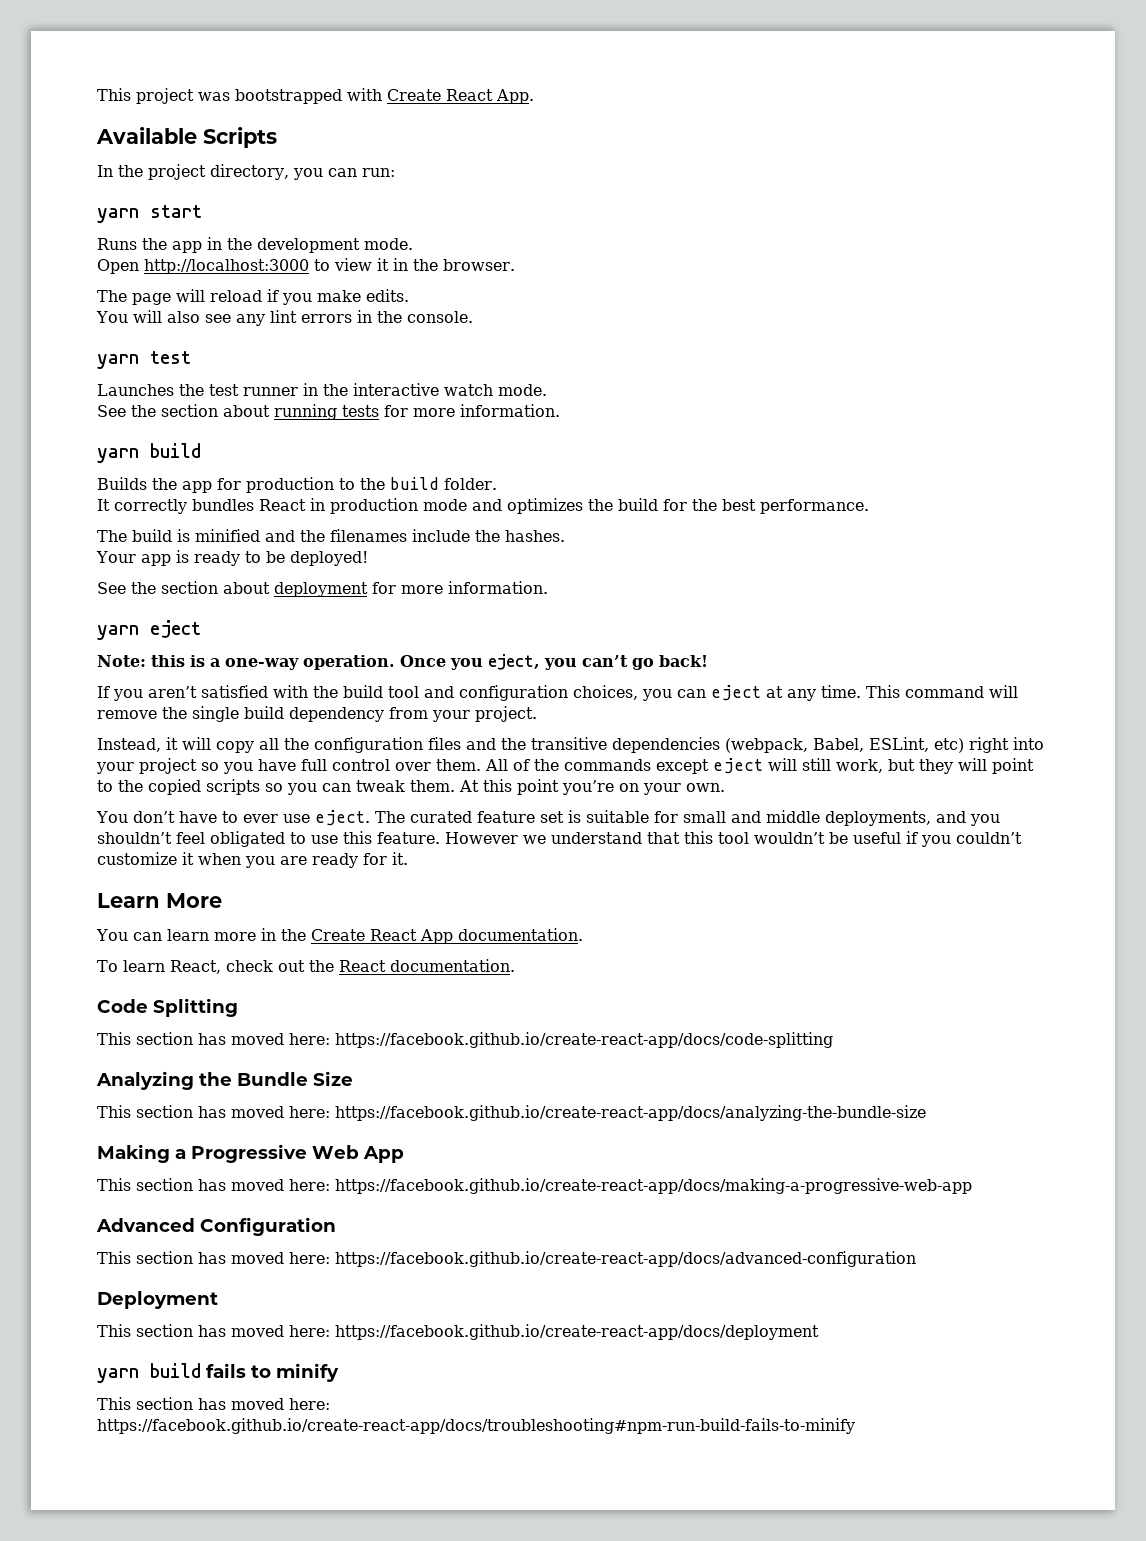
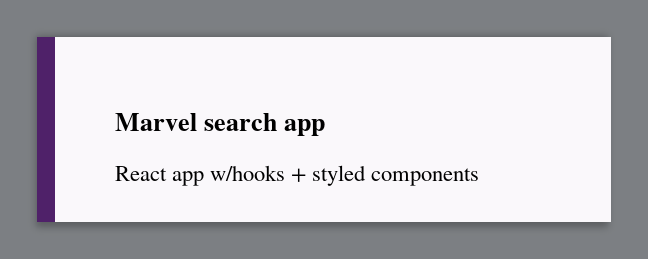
- This project was bootstrapped with Create React App.
- Available Scripts
- In the project directory, you can run:
- yarn start
- Runs the app in the development mode.
- Open http://localhost:3000 to view it in the browser.
- The page will reload if you make edits.
- You will also see any lint errors in the console.
- yarn test
- Launches the test runner in the interactive watch mode.
- See the section about running tests for more information.
- yarn build
- Builds the app for production to the build folder.
- It correctly bundles React in production mode and optimizes the build for the best performance.
- The build is minified and the filenames include the hashes.
- Your app is ready to be deployed!
- See the section about deployment for more information.
- yarn eject
- Note: this is a one-way operation. Once you eject, you can’t go back!
- If you aren’t satisfied with the build tool and configuration choices, you can eject at any time. This command will remove the single build dependency from your project.
- Instead, it will copy all the configuration files and the transitive dependencies (webpack, Babel, ESLint, etc) right into your project so you have full control over them. All of the commands except eject will still work, but they will point to the copied scripts so you can tweak them. At this point you’re on your own.
- You don’t have to ever use eject. The curated feature set is suitable for small and middle deployments, and you shouldn’t feel obligated to use this feature. However we understand that this tool wouldn’t be useful if you couldn’t customize it when you are ready for it.
- Learn More
- You can learn more in the Create React App documentation.
- To learn React, check out the React documentation.
- Code Splitting
- This section has moved here: https://facebook.github.io/create-react-app/docs/code-splitting
- Analyzing the Bundle Size
- This section has moved here: https://facebook.github.io/create-react-app/docs/analyzing-the-bundle-size
- Making a Progressive Web App
- This section has moved here: https://facebook.github.io/create-react-app/docs/making-a-progressive-web-app
- Advanced Configuration
- This section has moved here: https://facebook.github.io/create-react-app/docs/advanced-configuration
- Deployment
- This section has moved here: https://facebook.github.io/create-react-app/docs/deployment
- yarn build fails to minify
- This section has moved here: https://facebook.github.io/create-react-app/docs/troubleshooting#npm-run-build-fails-to-minify
+ Marvel search app
+ React app w/hooks + styled components

